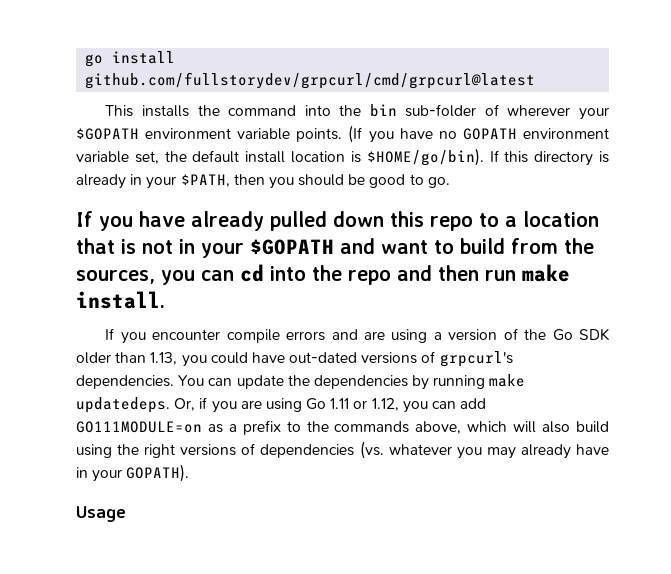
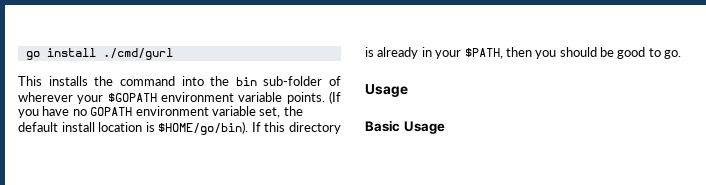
- go install github.com/fullstorydev/grpcurl/cmd/grpcurl@latest
+ go install ./cmd/gurl
  If this directory is already in your $PATH, then you should be good to go.
- If you have already pulled down this repo to a location that is not in your $GOPATH and want to build from the sources, you can cd into the repo and then run make install.
- If you encounter compile errors and are using a version of the Go SDK older than 1.13, you could have out-dated versions of grpcurl's dependencies. You can update the dependencies by running make updatedeps. Or, if you are using Go 1.11 or 1.12, you can add GO111MODULE=on as a prefix to the commands above, which will also build using the right versions of dependencies (vs. whatever you may already have in your GOPATH).
  Usage
+ Basic Usage

